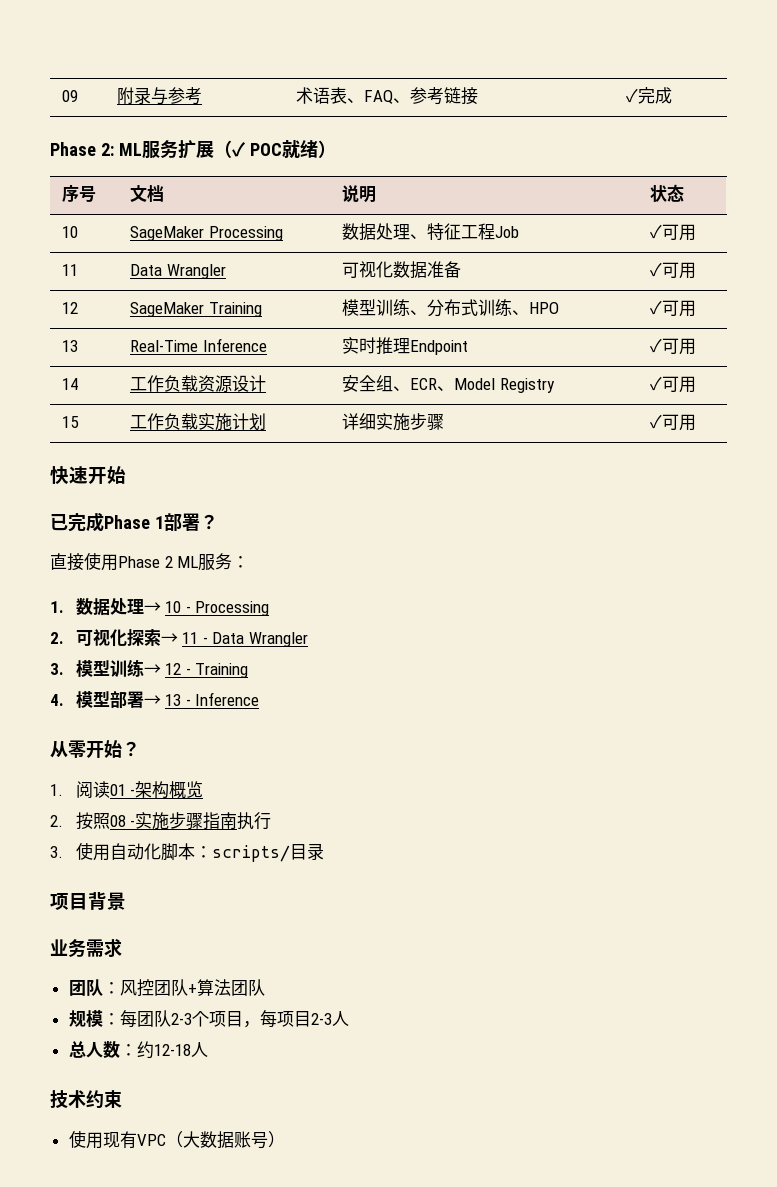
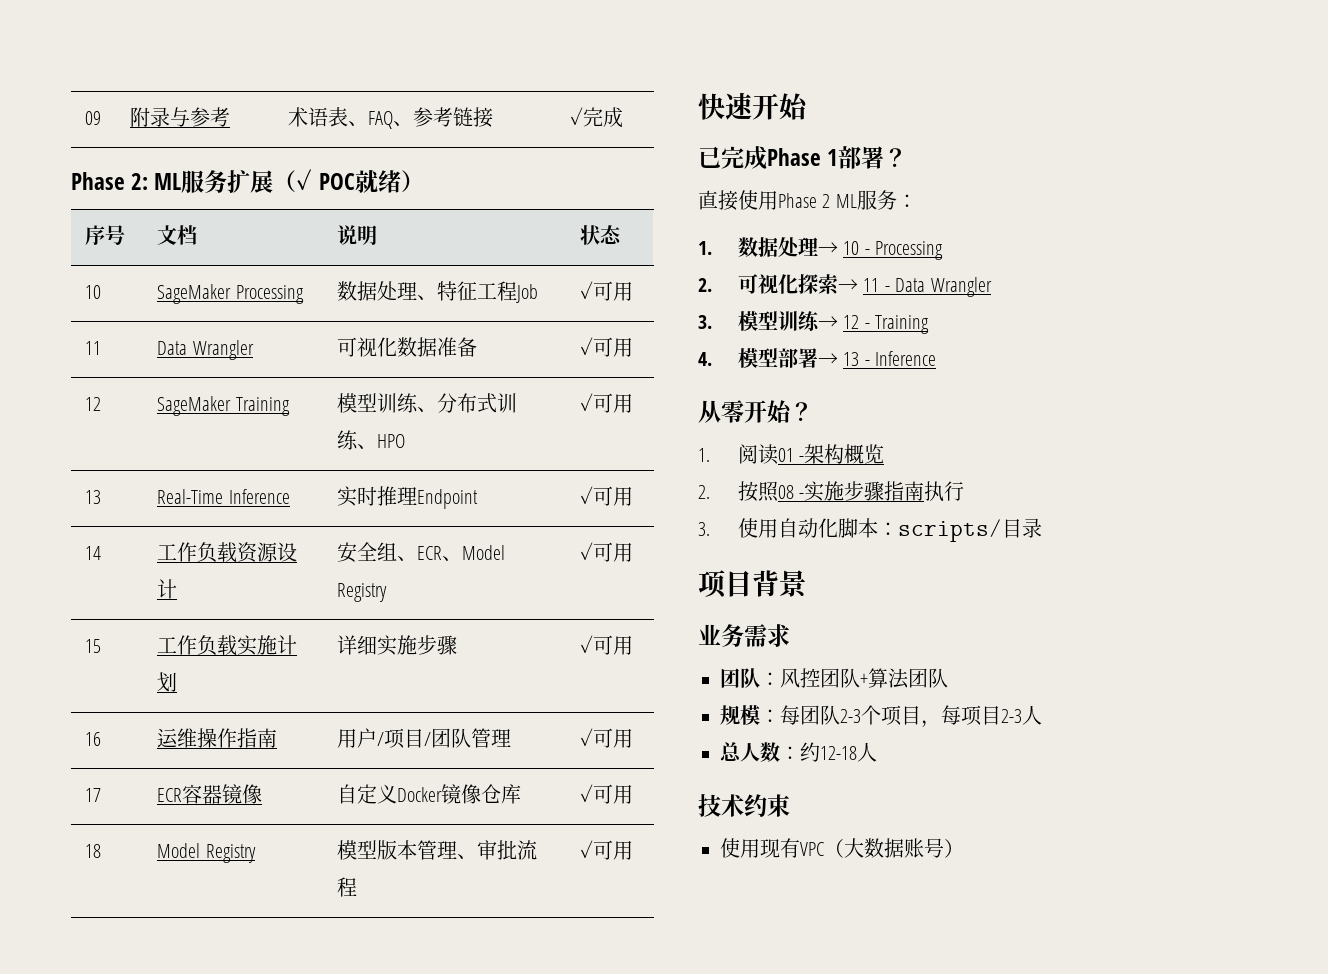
+ 16 | 运维操作指南 | 用户/项目/团队管理 | ✓可用
+ 17 | ECR容器镜像 | 自定义Docker镜像仓库 | ✓可用
+ 18 | Model Registry | 模型版本管理、审批流程 | ✓可用

